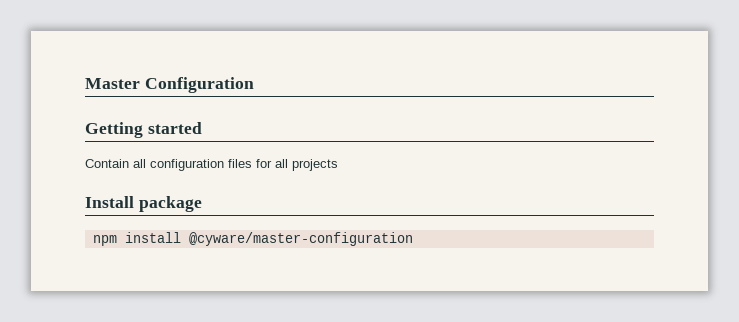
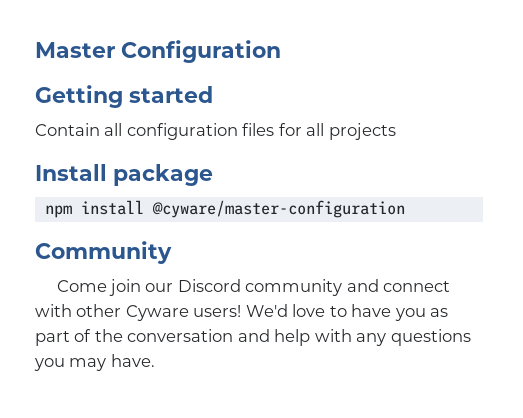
+ Community
+ Come join our Discord community and connect with other Cyware users! We'd love to have you as part of the conversation and help with any questions you may have.

